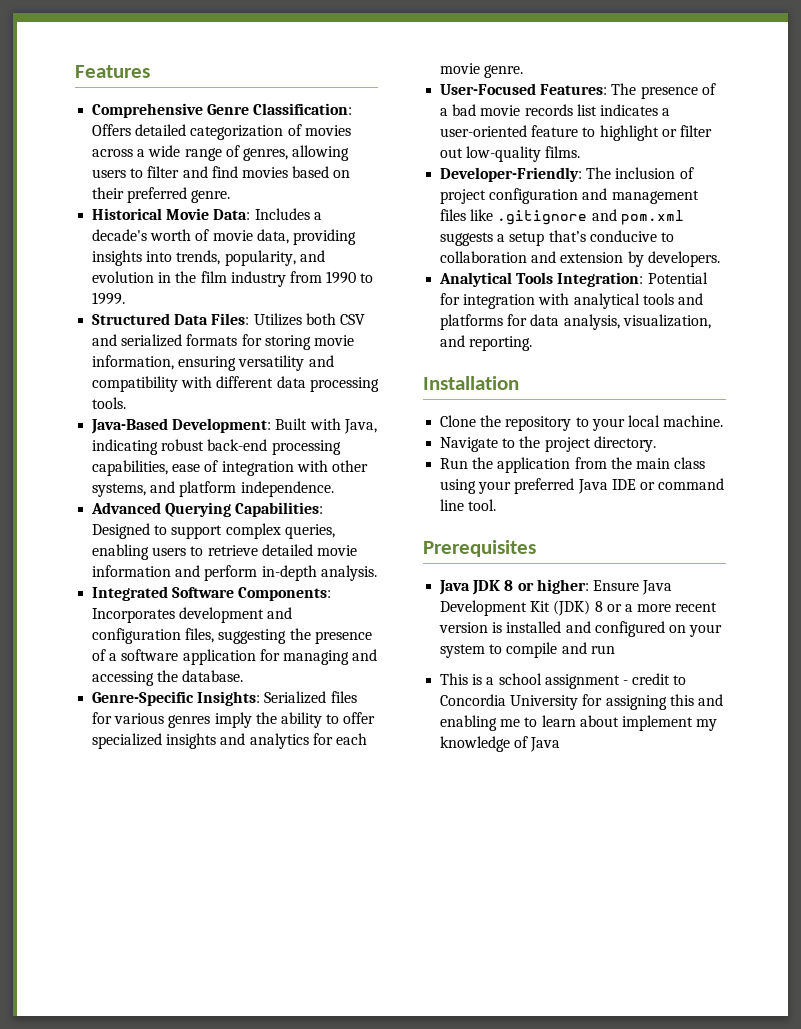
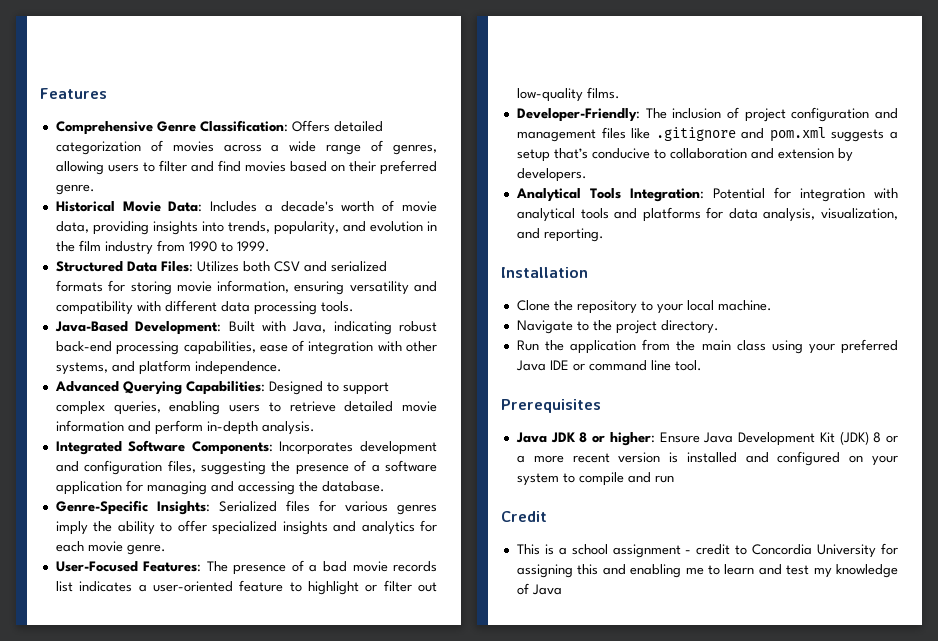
+ Credit
- This is a school assignment - credit to Concordia University for assigning this and enabling me to learn about implement my knowledge of Java
+ This is a school assignment - credit to Concordia University for assigning this and enabling me to learn and test my knowledge of Java

